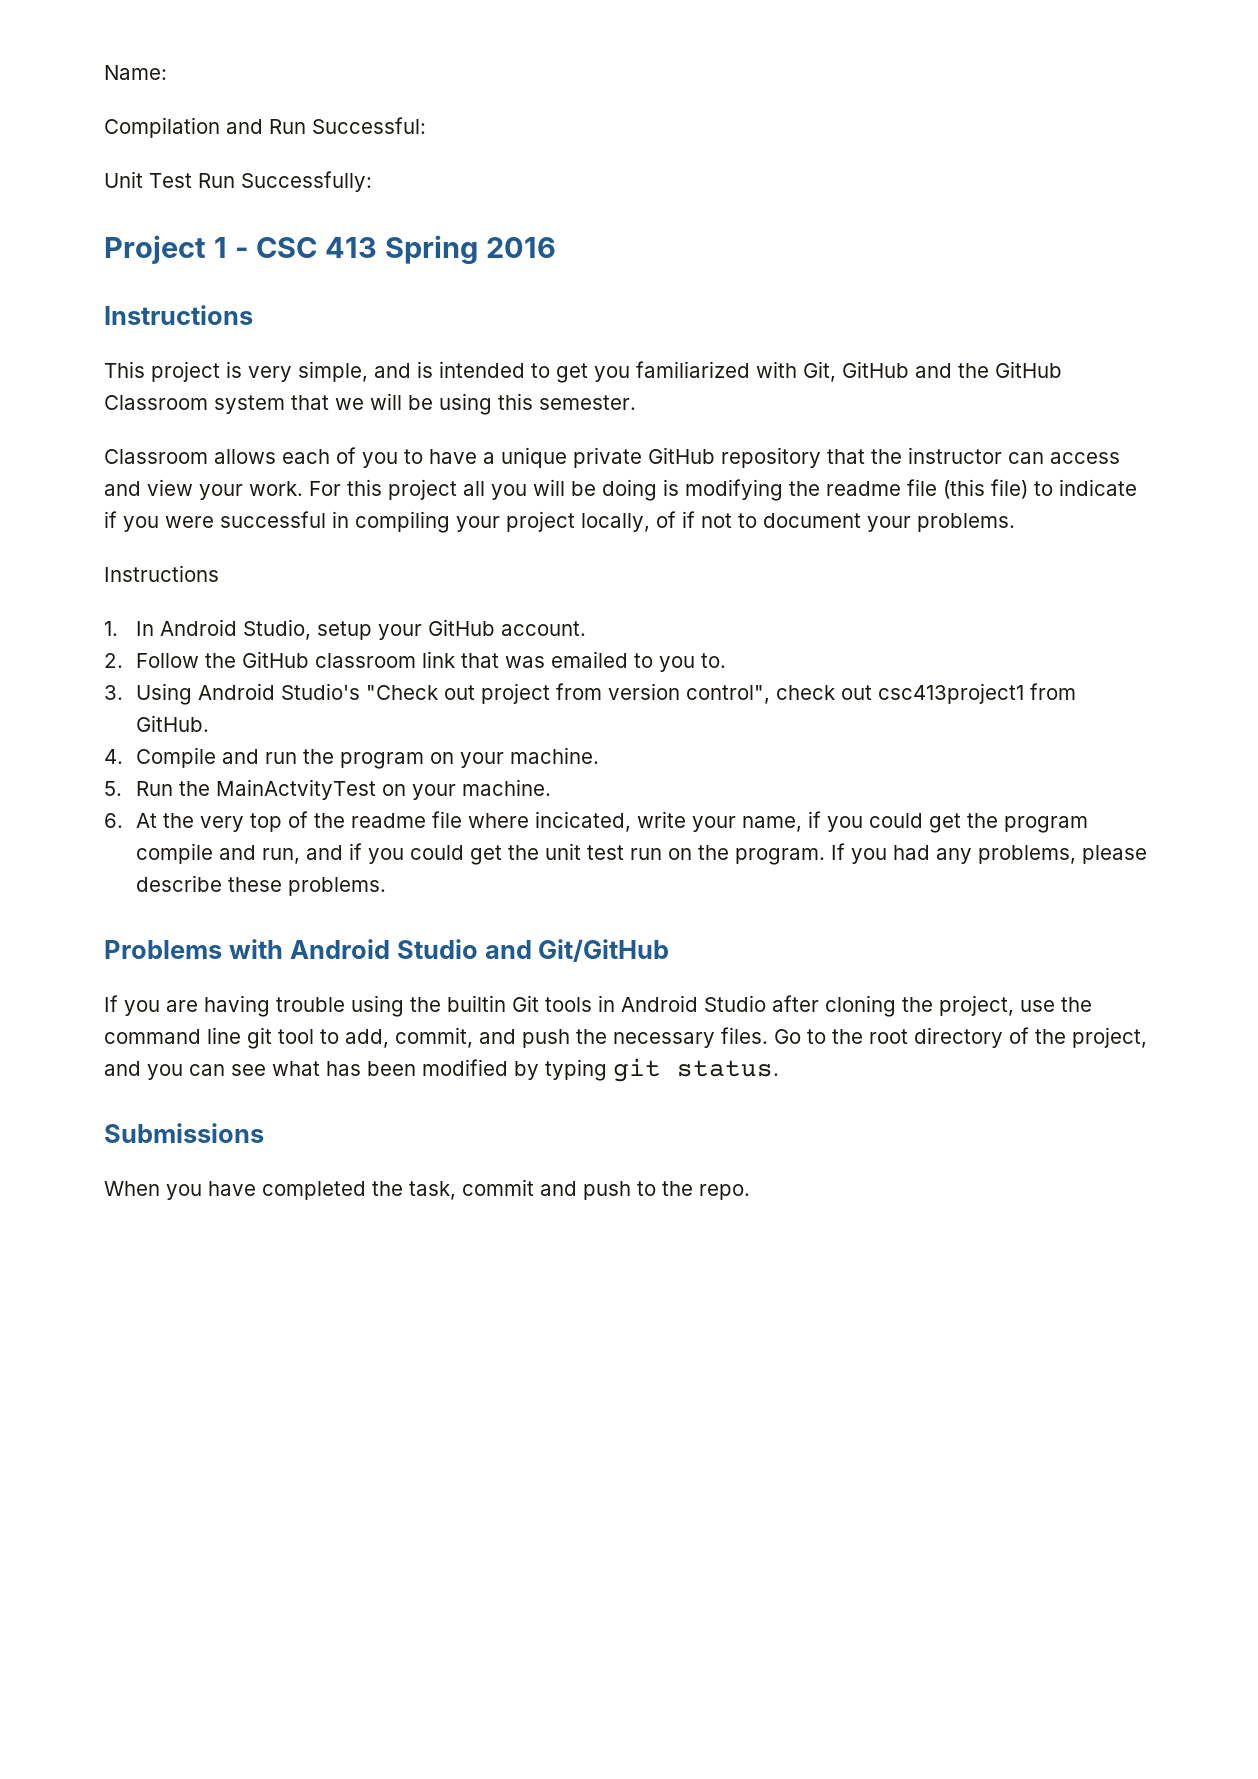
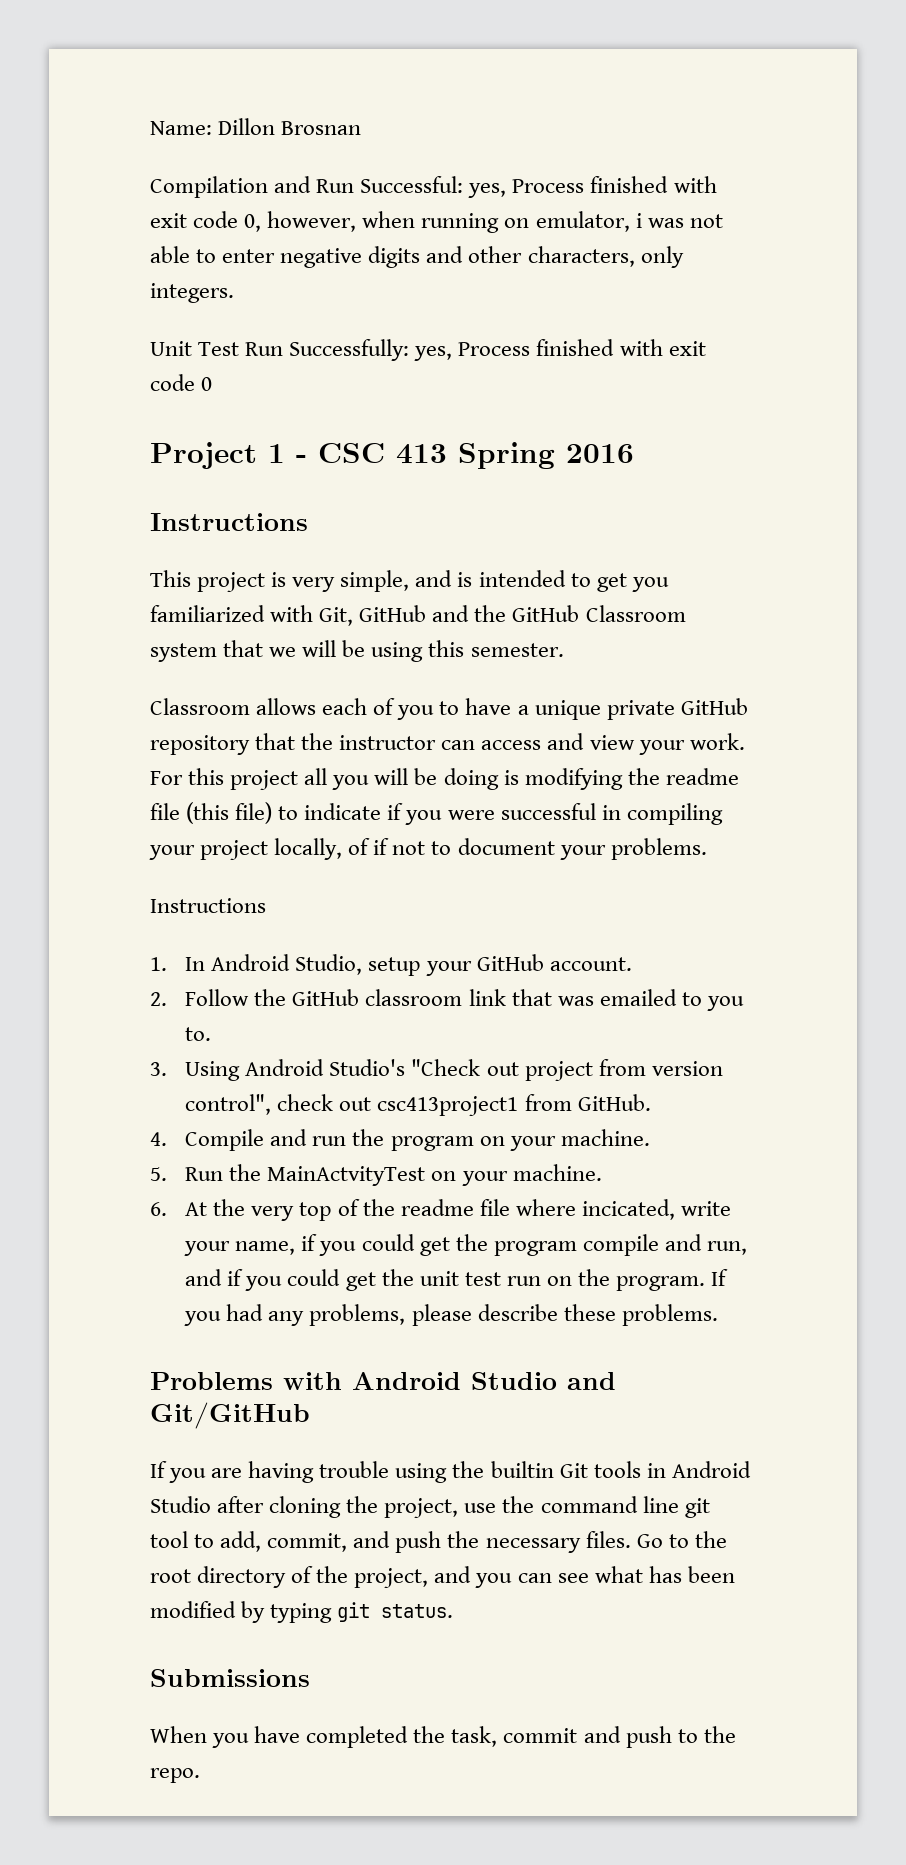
- Name:
+ Name: Dillon Brosnan
- Compilation and Run Successful:
- Unit Test Run Successfully:
+ Compilation and Run Successful: yes, Process finished with exit code 0, however, when running on emulator, i was not able to enter negative digits and other characters, only integers.
+ Unit Test Run Successfully: yes, Process finished with exit code 0

